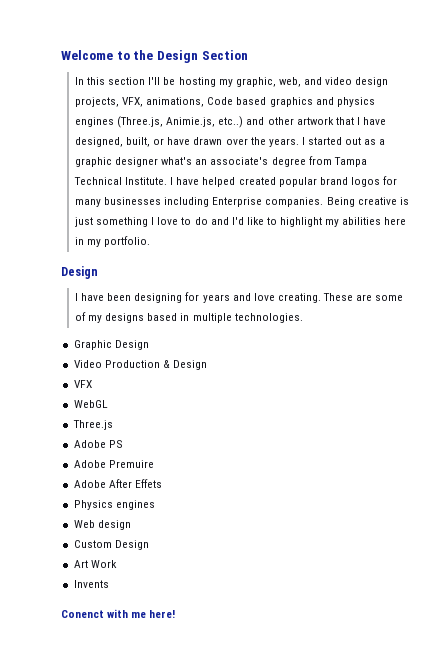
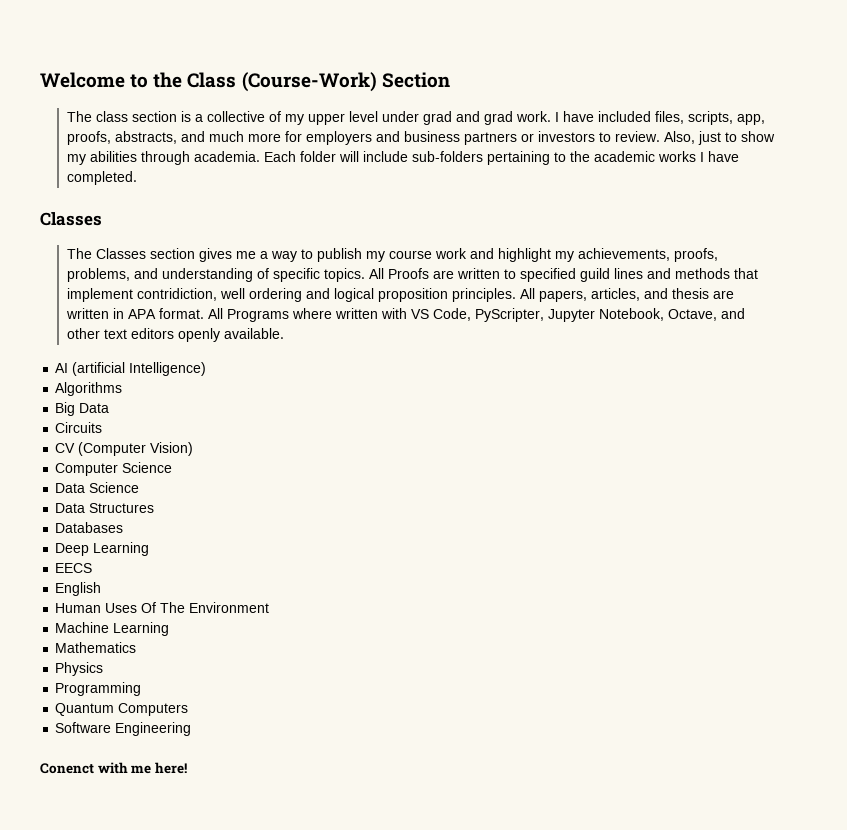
- Welcome to the Design Section
+ Welcome to the Class (Course-Work) Section
- In this section I'll be hosting my graphic, web, and video design projects, VFX, animations, Code based graphics and physics engines (Three.js, Animie.js, etc..) and other artwork that I have designed, built, or have drawn over the years. I started out as a graphic designer what's an associate's degree from Tampa Technical Institute. I have helped created popular brand logos for many businesses including Enterprise companies. Being creative is just something I love to do and I'd like to highlight my abilities here in my portfolio.
- Design
- I have been designing for years and love creating. These are some of my designs based in multiple technologies.
- Graphic Design
- Video Production & Design
- VFX
- WebGL
- Three.js
- Adobe PS
- Adobe Premuire
- Adobe After Effets
- Physics engines
- Web design
- Custom Design
- Art Work
- Invents
+ The class section is a collective of my upper level under grad and grad work. I have included files, scripts, app, proofs, abstracts, and much more for employers and business partners or investors to review. Also, just to show my abilities through academia. Each folder will include sub-folders pertaining to the academic works I have completed.
+ Classes
+ The Classes section gives me a way to publish my course work and highlight my achievements, proofs, problems, and understanding of specific topics. All Proofs are written to specified guild lines and methods that implement contridiction, well ordering and logical proposition principles. All papers, articles, and thesis are written in APA format. All Programs where written with VS Code, PyScripter, Jupyter Notebook, Octave, and other text editors openly available.
+ AI (artificial Intelligence)
+ Algorithms
+ Big Data
+ Circuits
+ CV (Computer Vision)
+ Computer Science
+ Data Science
+ Data Structures
+ Databases
+ Deep Learning
+ EECS
+ English
+ Human Uses Of The Environment
+ Machine Learning
+ Mathematics
+ Physics
+ Programming
+ Quantum Computers
+ Software Engineering

